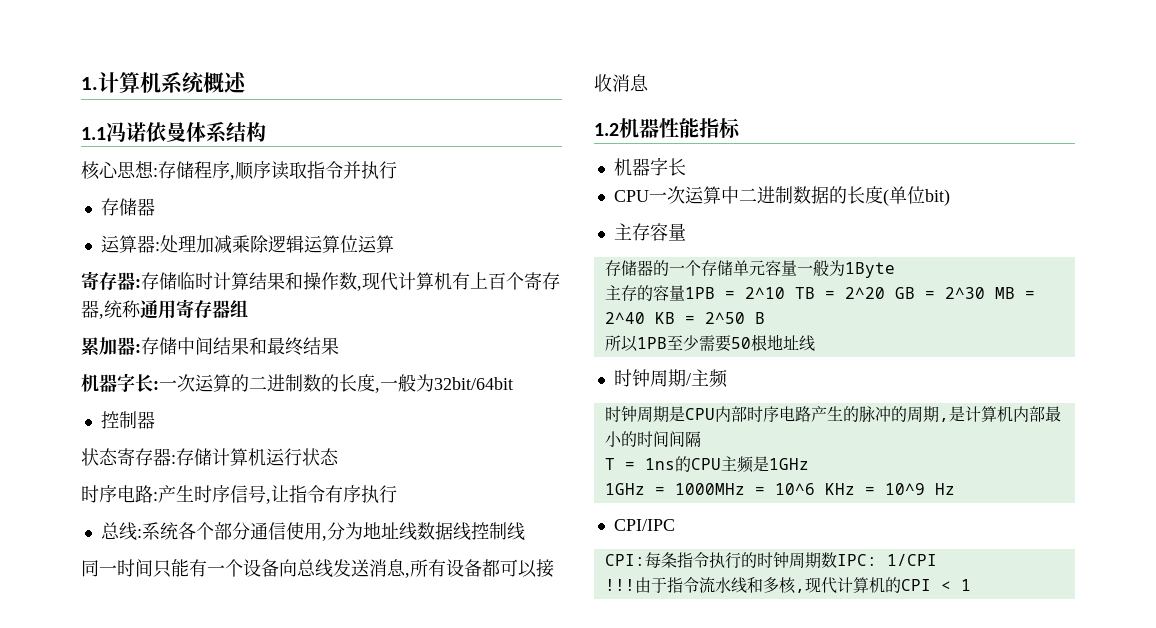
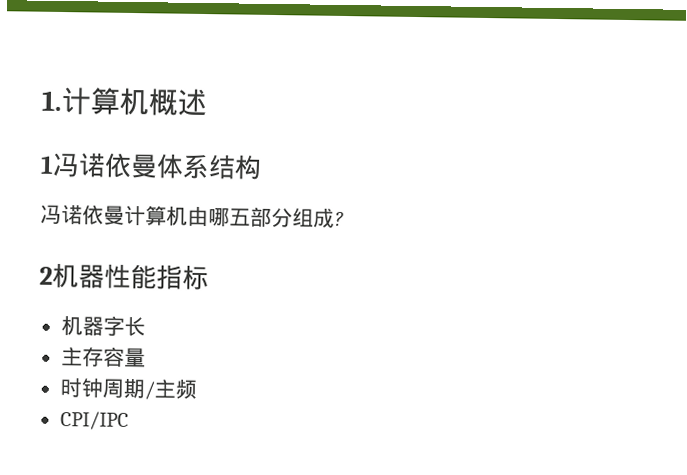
- 1.计算机系统概述
+ 1.计算机概述
- 1.1冯诺依曼体系结构
+ 1冯诺依曼体系结构
- 核心思想:存储程序,顺序读取指令并执行
- 存储器
- 运算器:处理加减乘除逻辑运算位运算
- 寄存器:存储临时计算结果和操作数,现代计算机有上百个寄存器,统称通用寄存器组
- 累加器:存储中间结果和最终结果
- 机器字长:一次运算的二进制数的长度,一般为32bit/64bit
- 控制器
- 状态寄存器:存储计算机运行状态
- 时序电路:产生时序信号,让指令有序执行
- 总线:系统各个部分通信使用,分为地址线数据线控制线
- 同一时间只能有一个设备向总线发送消息,所有设备都可以接收消息
- 1.2机器性能指标
+ 冯诺依曼计算机由哪五部分组成?
+ 2机器性能指标
- CPU一次运算中二进制数据的长度(单位bit)
  主存容量
- 存储器的一个存储单元容量一般为1Byte
- 主存的容量1PB = 2^10 TB = 2^20 GB = 2^30 MB = 2^40 KB = 2^50 B
- 所以1PB至少需要50根地址线
  时钟周期/主频
- 时钟周期是CPU内部时序电路产生的脉冲的周期,是计算机内部最小的时间间隔
- T = 1ns的CPU主频是1GHz
- 1GHz = 1000MHz = 10^6 KHz = 10^9 Hz
  CPI/IPC
- CPI:每条指令执行的时钟周期数IPC: 1/CPI
- !!!由于指令流水线和多核,现代计算机的CPI < 1

